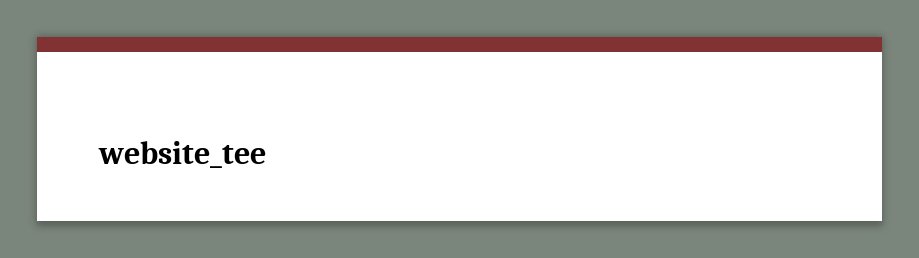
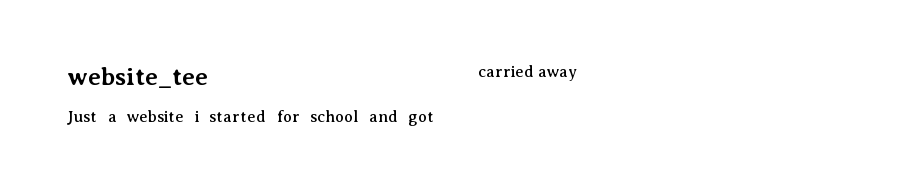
+ Just a website i started for school and got carried away

